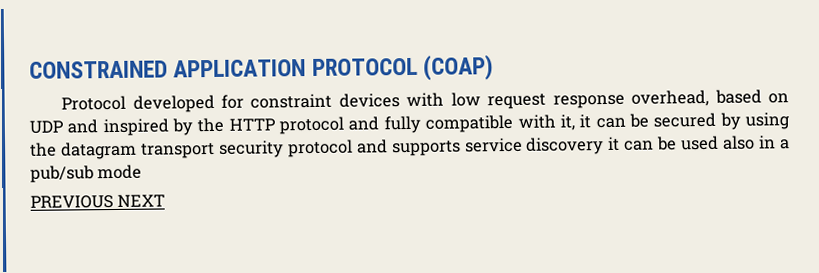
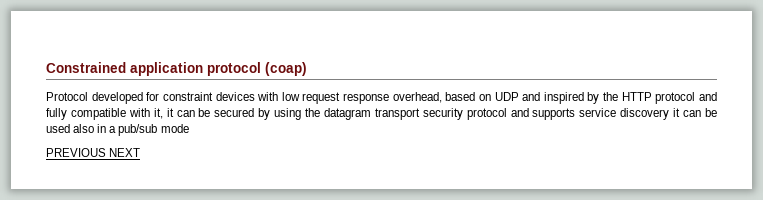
- CONSTRAINED APPLICATION PROTOCOL (COAP)
+ Constrained application protocol (coap)

